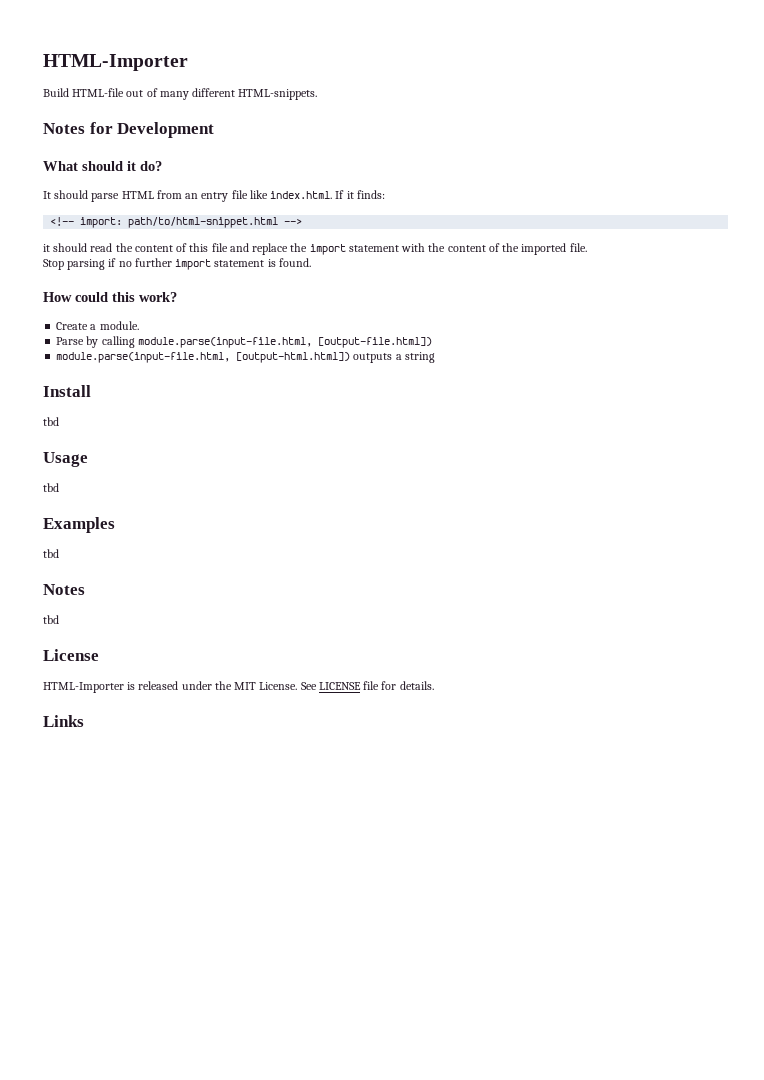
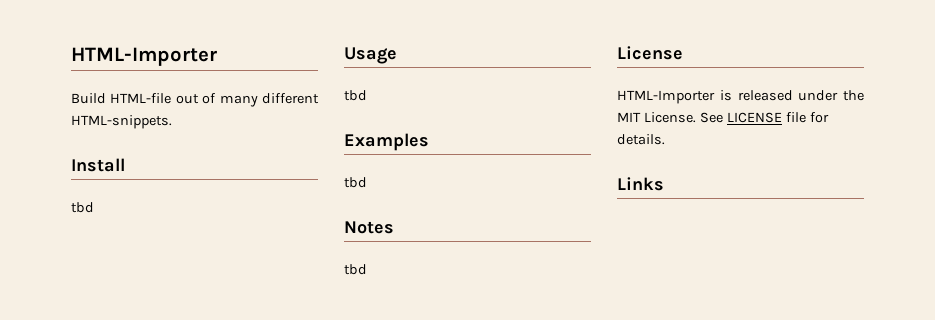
- Notes for Development
- What should it do?
- It should parse HTML from an entry file like index.html. If it finds:
- <!-- import: path/to/html-snippet.html -->
- it should read the content of this file and replace the import statement with the content of the imported file.
- Stop parsing if no further import statement is found.
- How could this work?
- Create a module.
- Parse by calling module.parse(input-file.html, [output-file.html])
- module.parse(input-file.html, [output-html.html]) outputs a string

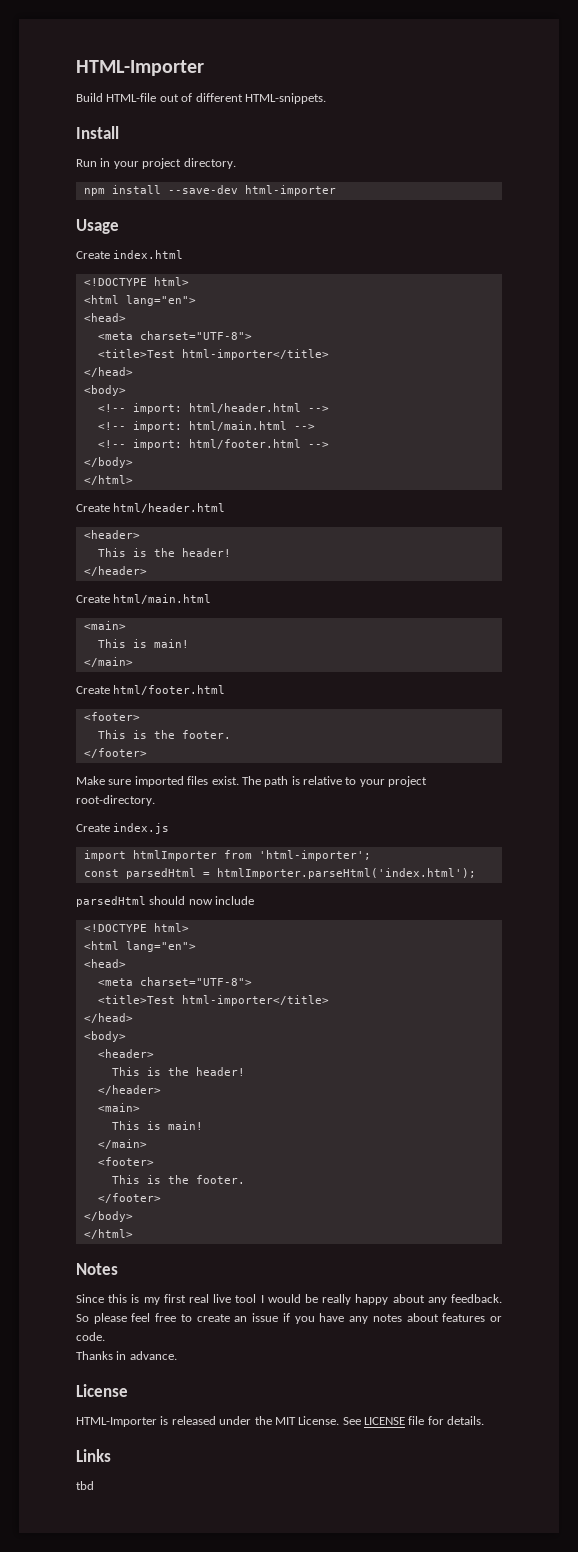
- Build HTML-file out of many different HTML-snippets.
+ Build HTML-file out of different HTML-snippets.
  Install
- tbd
+ Run in your project directory.
+ npm install --save-dev html-importer
  Usage
- tbd
- Examples
- tbd
+ Create index.html
+ <!DOCTYPE html>
+ <html lang="en">
+ <head>
+ <meta charset="UTF-8">
+ <title>Test html-importer</title>
+ </head>
+ <body>
+ <!-- import: html/header.html -->
+ <!-- import: html/main.html -->
+ <!-- import: html/footer.html -->
+ </body>
+ </html>
+ Create html/header.html
+ <header>
+ This is the header!
+ </header>
+ Create html/main.html
+ <main>
+ This is main!
+ </main>
+ Create html/footer.html
+ <footer>
+ This is the footer.
+ </footer>
+ Make sure imported files exist. The path is relative to your project root-directory.
+ Create index.js
+ import htmlImporter from 'html-importer';
+ const parsedHtml = htmlImporter.parseHtml('index.html');
+ parsedHtml should now include
+ <!DOCTYPE html>
+ <html lang="en">
+ <head>
+ <meta charset="UTF-8">
+ <title>Test html-importer</title>
+ </head>
+ <body>
+ <header>
+ This is the header!
+ </header>
+ <main>
+ This is main!
+ </main>
+ <footer>
+ This is the footer.
+ </footer>
+ </body>
+ </html>
  Notes
- tbd
+ Since this is my first real live tool I would be really happy about any feedback. So please feel free to create an issue if you have any notes about features or code.
+ Thanks in advance.
+ tbd

